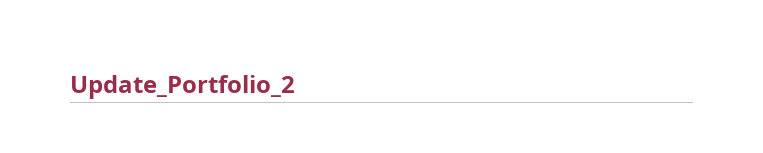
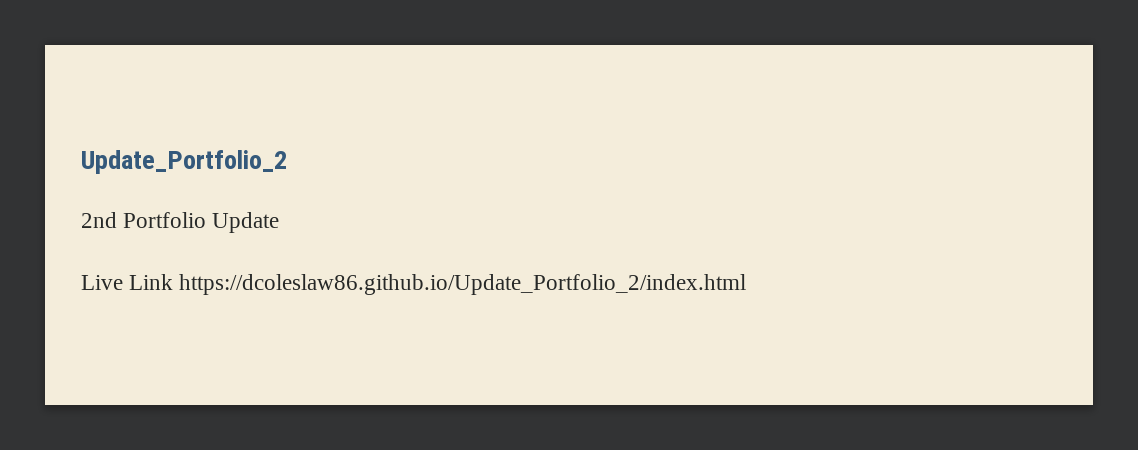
+ 2nd Portfolio Update
+ Live Link https://dcoleslaw86.github.io/Update_Portfolio_2/index.html

